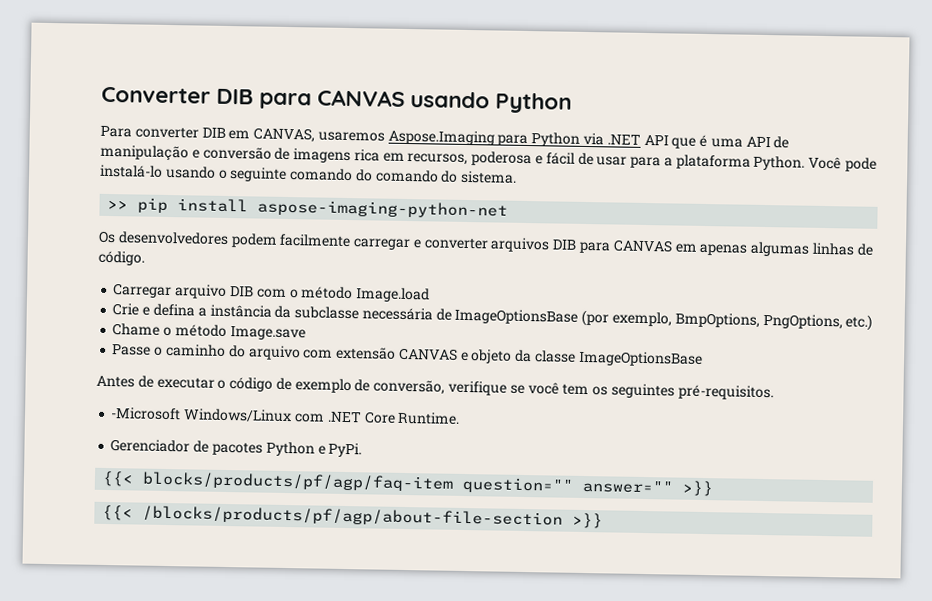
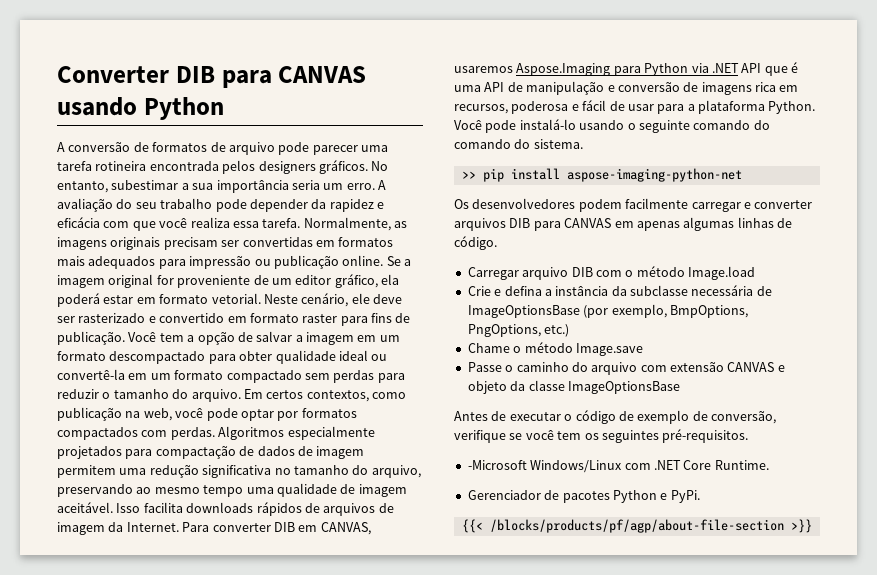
+ A conversão de formatos de arquivo pode parecer uma tarefa rotineira encontrada pelos designers gráficos. No entanto, subestimar a sua importância seria um erro. A avaliação do seu trabalho pode depender da rapidez e eficácia com que você realiza essa tarefa. Normalmente, as imagens originais precisam ser convertidas em formatos mais adequados para impressão ou publicação online. Se a imagem original for proveniente de um editor gráfico, ela poderá estar em formato vetorial. Neste cenário, ele deve ser rasterizado e convertido em formato raster para fins de publicação. Você tem a opção de salvar a imagem em um formato descompactado para obter qualidade ideal ou convertê-la em um formato compactado sem perdas para reduzir o tamanho do arquivo. Em certos contextos, como publicação na web, você pode optar por formatos compactados com perdas. Algoritmos especialmente projetados para compactação de dados de imagem permitem uma redução significativa no tamanho do arquivo, preservando ao mesmo tempo uma qualidade de imagem aceitável. Isso facilita downloads rápidos de arquivos de imagem da Internet.
- {{< blocks/products/pf/agp/faq-item question="" answer="" >}}

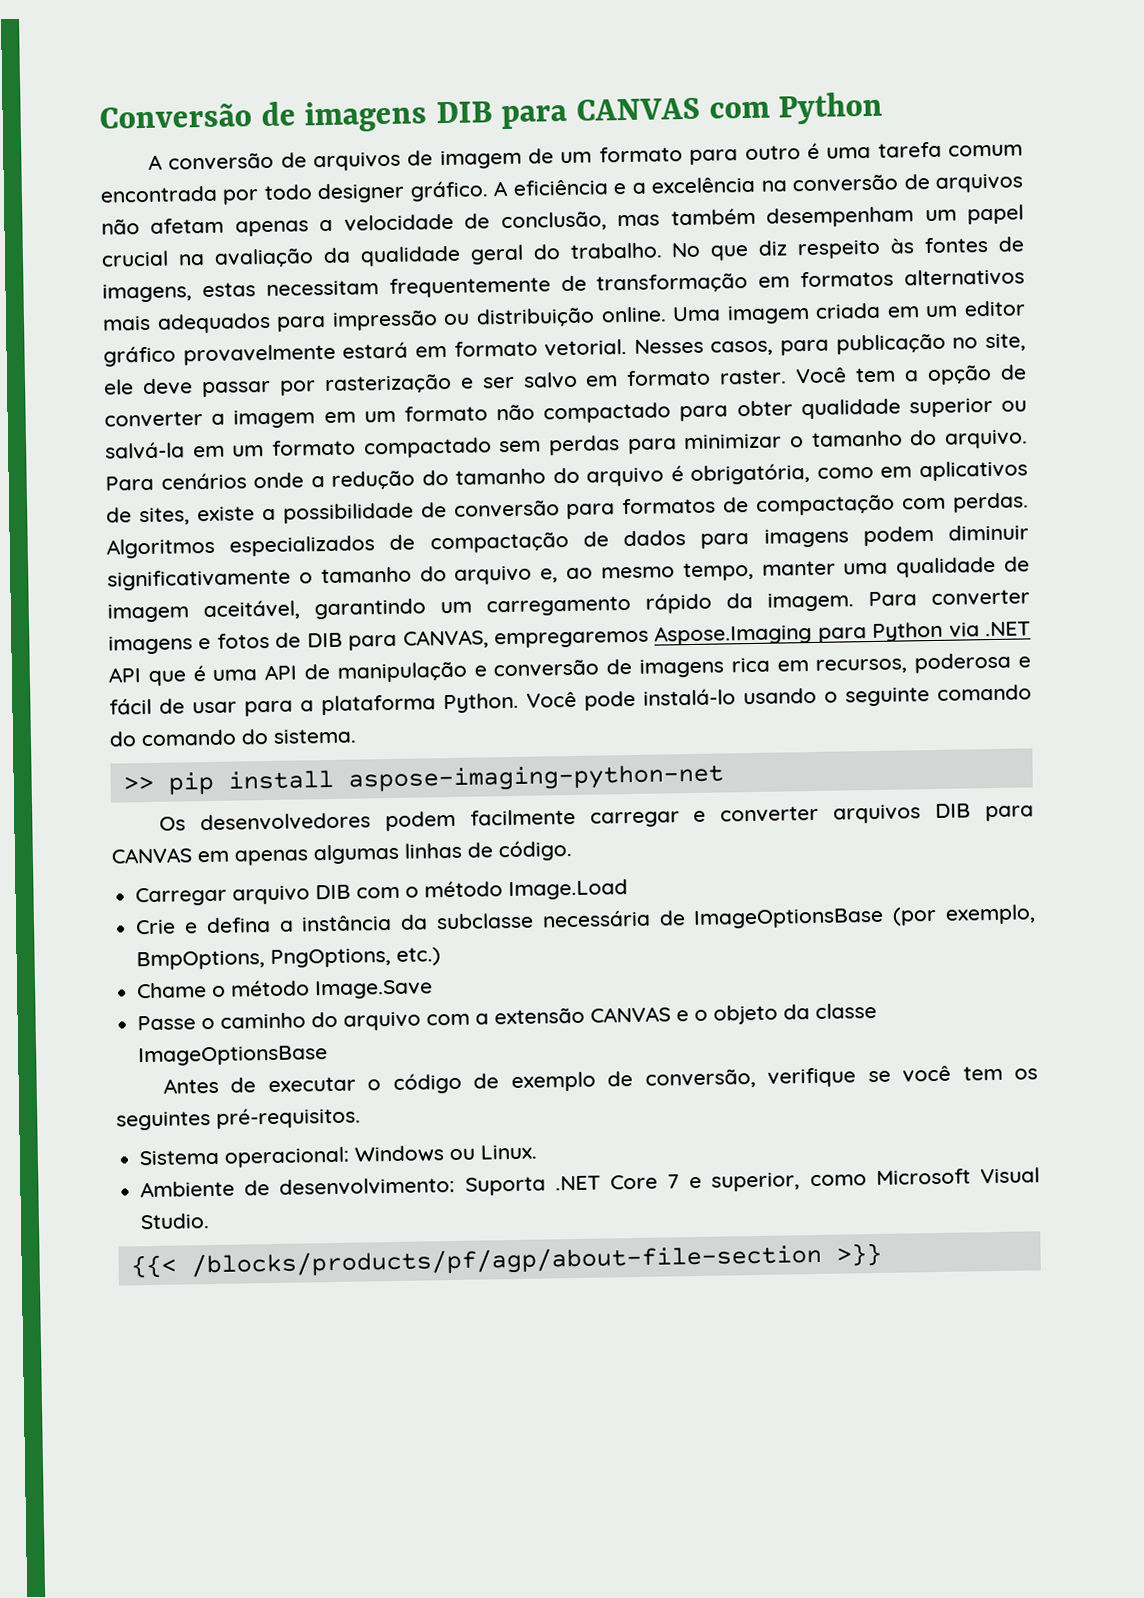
- Converter DIB para CANVAS usando Python
+ Conversão de imagens DIB para CANVAS com Python
- A conversão de formatos de arquivo pode parecer uma tarefa rotineira encontrada pelos designers gráficos. No entanto, subestimar a sua importância seria um erro. A avaliação do seu trabalho pode depender da rapidez e eficácia com que você realiza essa tarefa. Normalmente, as imagens originais precisam ser convertidas em formatos mais adequados para impressão ou publicação online. Se a imagem original for proveniente de um editor gráfico, ela poderá estar em formato vetorial. Neste cenário, ele deve ser rasterizado e convertido em formato raster para fins de publicação.
+ A conversão de arquivos de imagem de um formato para outro é uma tarefa comum encontrada por todo designer gráfico. A eficiência e a excelência na conversão de arquivos não afetam apenas a velocidade de conclusão, mas também desempenham um papel crucial na avaliação da qualidade geral do trabalho. No que diz respeito às fontes de imagens, estas necessitam frequentemente de transformação em formatos alternativos mais adequados para impressão ou distribuição online. Uma imagem criada em um editor gráfico provavelmente estará em formato vetorial. Nesses casos, para publicação no site, ele deve passar por rasterização e ser salvo em formato raster.
- Você tem a opção de salvar a imagem em um formato descompactado para obter qualidade ideal ou convertê-la em um formato compactado sem perdas para reduzir o tamanho do arquivo.
+ Você tem a opção de converter a imagem em um formato não compactado para obter qualidade superior ou salvá-la em um formato compactado sem perdas para minimizar o tamanho do arquivo.
- Em certos contextos, como publicação na web, você pode optar por formatos compactados com perdas. Algoritmos especialmente projetados para compactação de dados de imagem permitem uma redução significativa no tamanho do arquivo, preservando ao mesmo tempo uma qualidade de imagem aceitável. Isso facilita downloads rápidos de arquivos de imagem da Internet. Para converter DIB em CANVAS, usaremos Aspose.Imaging para Python via .NET API que é uma API de manipulação e conversão de imagens rica em recursos, poderosa e fácil de usar para a plataforma Python.
+ Para cenários onde a redução do tamanho do arquivo é obrigatória, como em aplicativos de sites, existe a possibilidade de conversão para formatos de compactação com perdas. Algoritmos especializados de compactação de dados para imagens podem diminuir significativamente o tamanho do arquivo e, ao mesmo tempo, manter uma qualidade de imagem aceitável, garantindo um carregamento rápido da imagem. Para converter imagens e fotos de DIB para CANVAS, empregaremos Aspose.Imaging para Python via .NET API que é uma API de manipulação e conversão de imagens rica em recursos, poderosa e fácil de usar para a plataforma Python.
- Carregar arquivo DIB com o método Image.load
+ Carregar arquivo DIB com o método Image.Load
- Chame o método Image.save
+ Chame o método Image.Save
- Passe o caminho do arquivo com extensão CANVAS e objeto da classe ImageOptionsBase
+ Passe o caminho do arquivo com a extensão CANVAS e o objeto da classe ImageOptionsBase
- -Microsoft Windows/Linux com .NET Core Runtime.
- Gerenciador de pacotes Python e PyPi.
+ Sistema operacional: Windows ou Linux.
+ Ambiente de desenvolvimento: Suporta .NET Core 7 e superior, como Microsoft Visual Studio.

